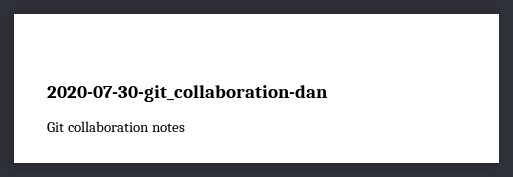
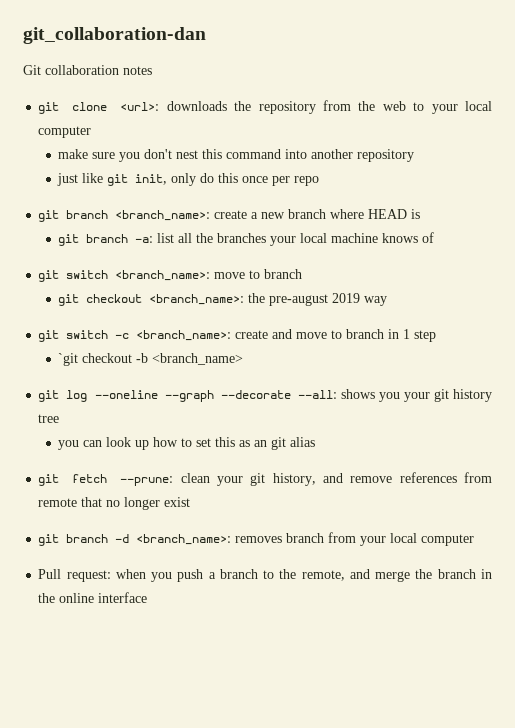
- 2020-07-30-git_collaboration-dan
+ git_collaboration-dan
+ git clone <url>: downloads the repository from the web to your local computer
+ make sure you don't nest this command into another repository
+ just like git init, only do this once per repo
+ git branch <branch_name>: create a new branch where HEAD is
+ git branch -a: list all the branches your local machine knows of
+ git switch <branch_name>: move to branch
+ git checkout <branch_name>: the pre-august 2019 way
+ git switch -c <branch_name>: create and move to branch in 1 step
+ `git checkout -b <branch_name>
+ git log --oneline --graph --decorate --all: shows you your git history tree
+ you can look up how to set this as an git alias
+ git fetch --prune: clean your git history, and remove references from remote that no longer exist
+ git branch -d <branch_name>: removes branch from your local computer
+ Pull request: when you push a branch to the remote, and merge the branch in the online interface

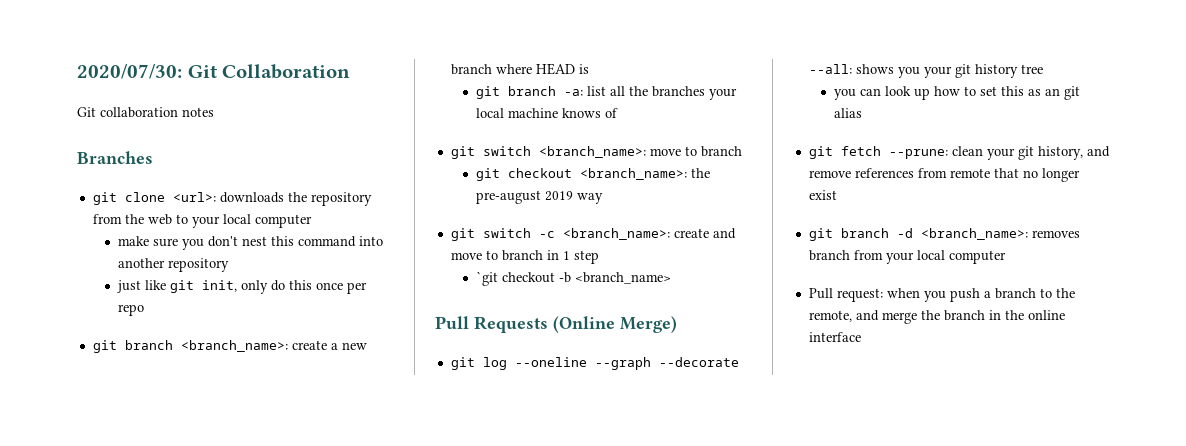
- git_collaboration-dan
+ 2020/07/30: Git Collaboration
+ Branches
+ Pull Requests (Online Merge)

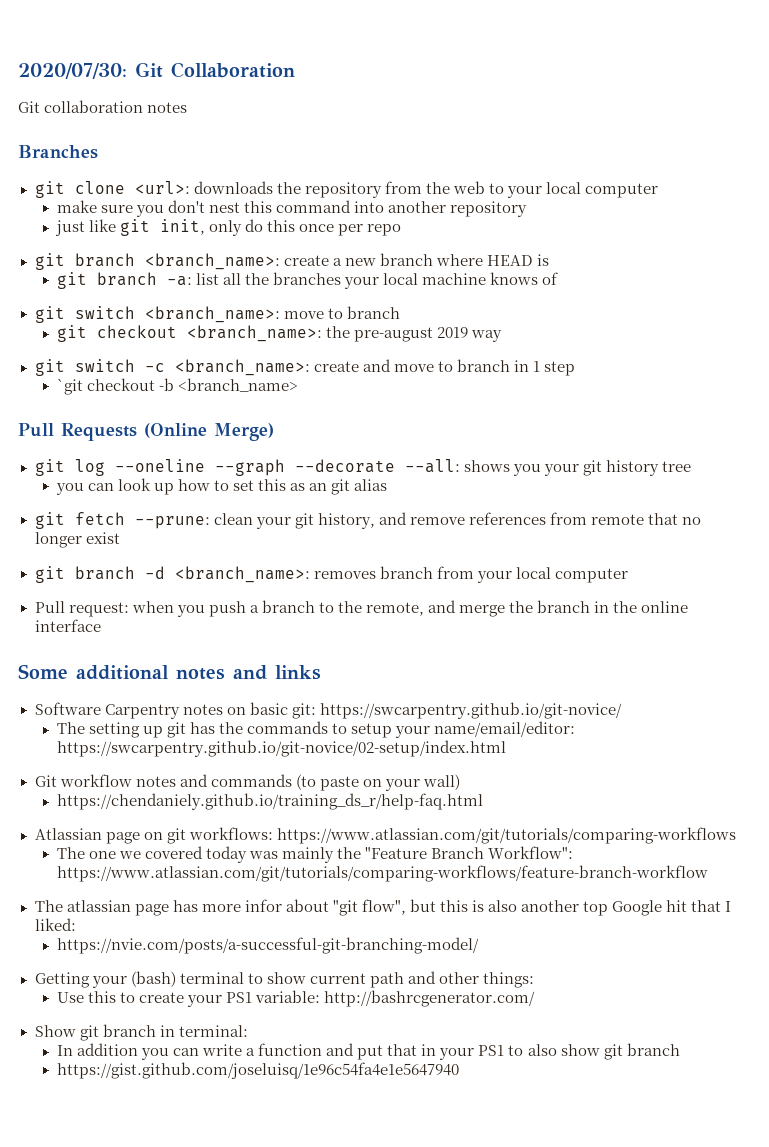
+ Some additional notes and links
+ Software Carpentry notes on basic git: https://swcarpentry.github.io/git-novice/
+ The setting up git has the commands to setup your name/email/editor: https://swcarpentry.github.io/git-novice/02-setup/index.html
+ Git workflow notes and commands (to paste on your wall)
+ https://chendaniely.github.io/training_ds_r/help-faq.html
+ Atlassian page on git workflows: https://www.atlassian.com/git/tutorials/comparing-workflows
+ The one we covered today was mainly the "Feature Branch Workflow": https://www.atlassian.com/git/tutorials/comparing-workflows/feature-branch-workflow
+ The atlassian page has more infor about "git flow", but this is also another top Google hit that I liked:
+ https://nvie.com/posts/a-successful-git-branching-model/
+ Getting your (bash) terminal to show current path and other things:
+ Use this to create your PS1 variable: http://bashrcgenerator.com/
+ Show git branch in terminal:
+ In addition you can write a function and put that in your PS1 to also show git branch
+ https://gist.github.com/joseluisq/1e96c54fa4e1e5647940

